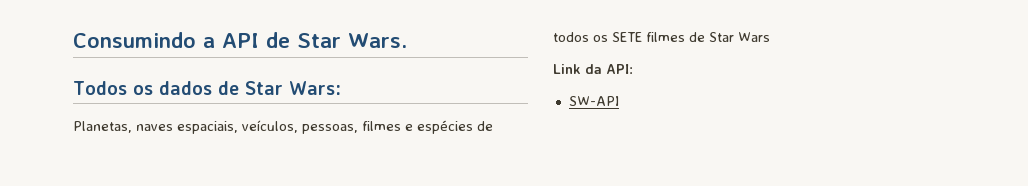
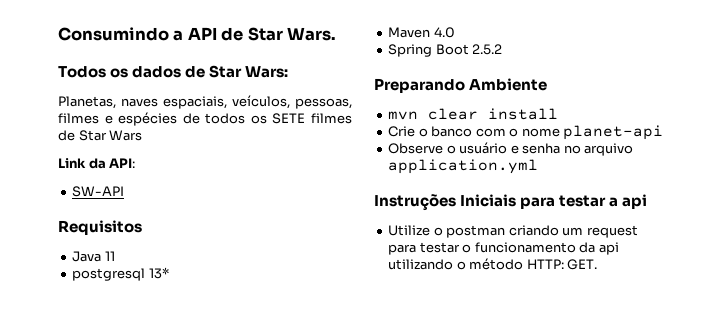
+ Requisitos
+ Java 11
+ postgresql 13*
+ Maven 4.0
+ Spring Boot 2.5.2
+ Preparando Ambiente
+ mvn clear install
+ Crie o banco com o nome planet-api
+ Observe o usuário e senha no arquivo application.yml
+ Instruções Iniciais para testar a api
+ Utilize o postman criando um request para testar o funcionamento da api utilizando o método HTTP: GET.

